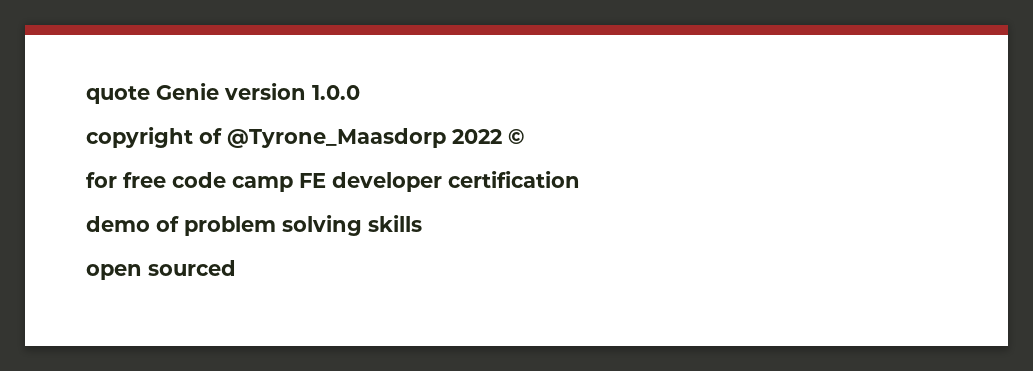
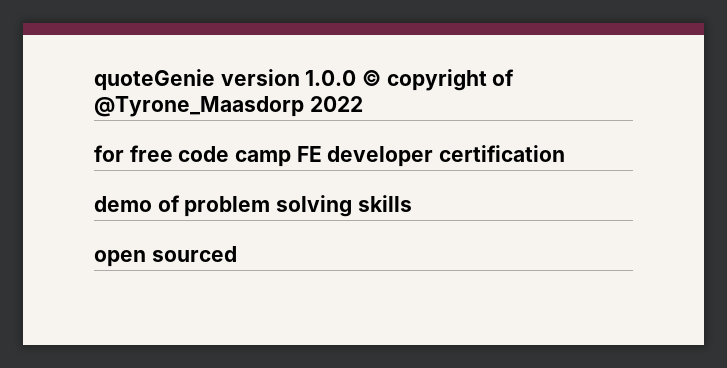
- quote Genie version 1.0.0
- copyright of @Tyrone_Maasdorp 2022 ©
+ quoteGenie version 1.0.0 © copyright of @Tyrone_Maasdorp 2022

